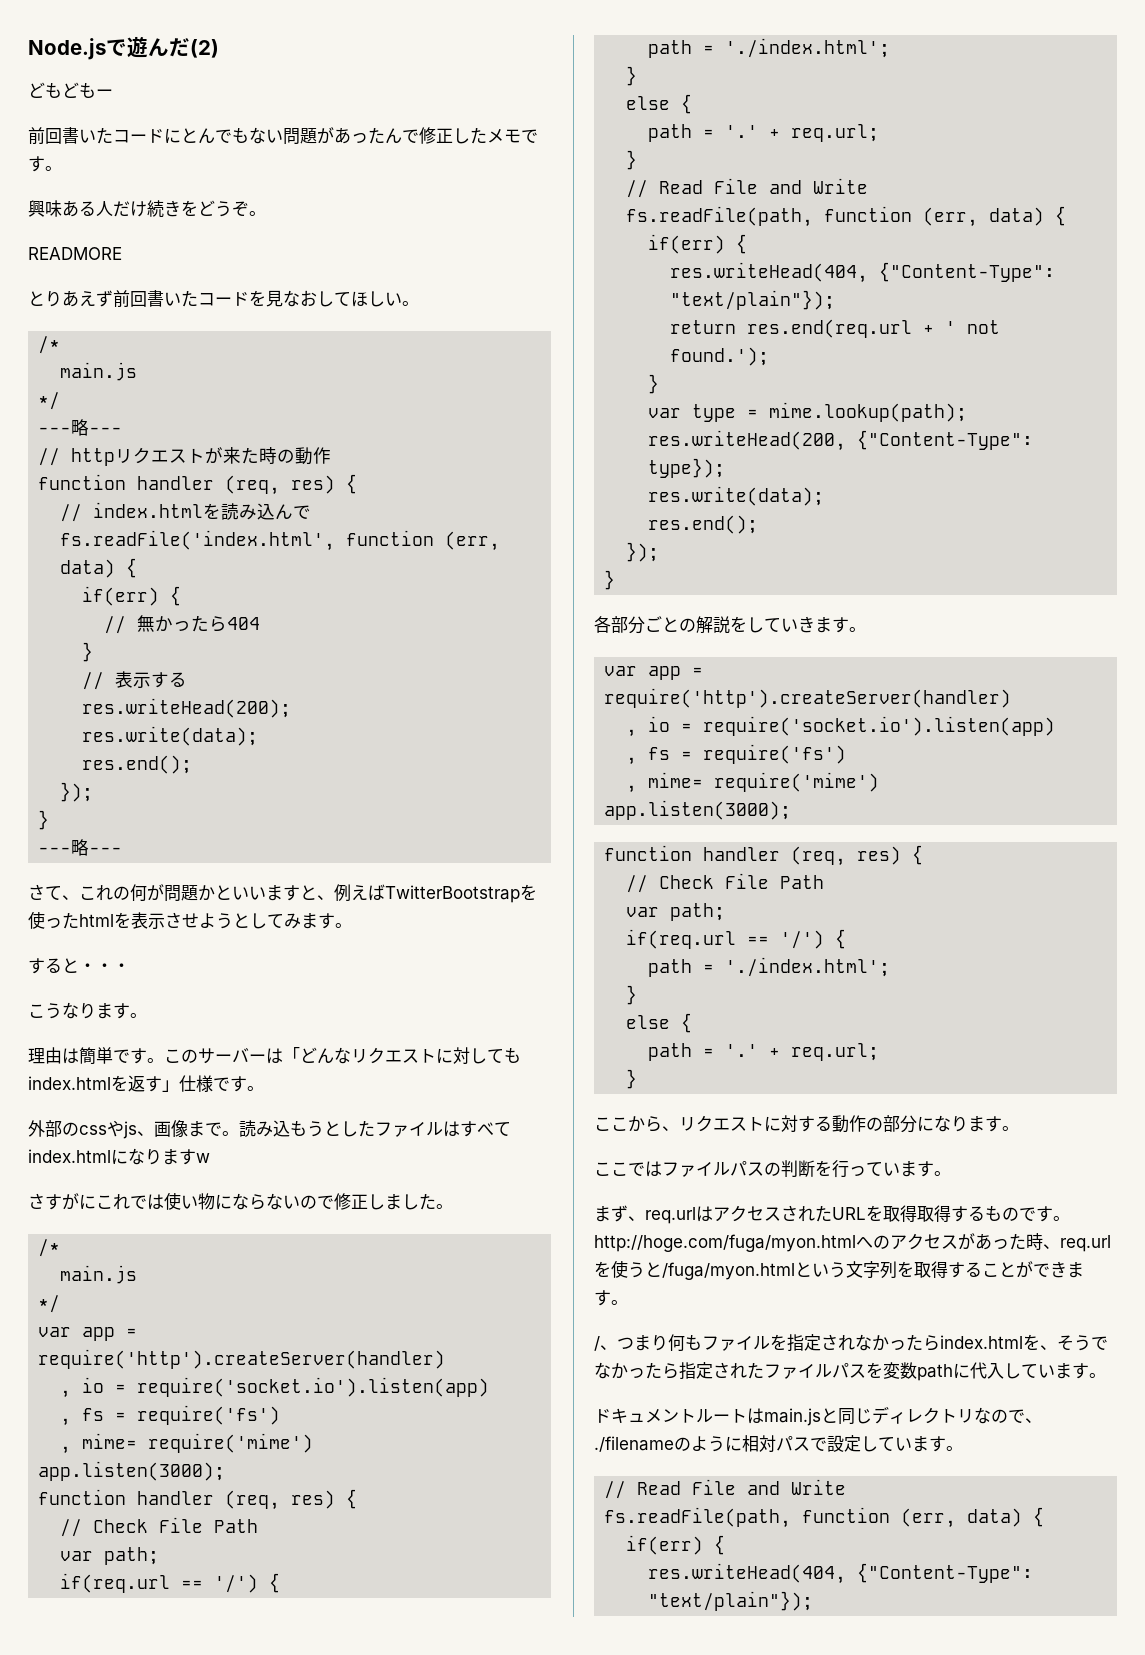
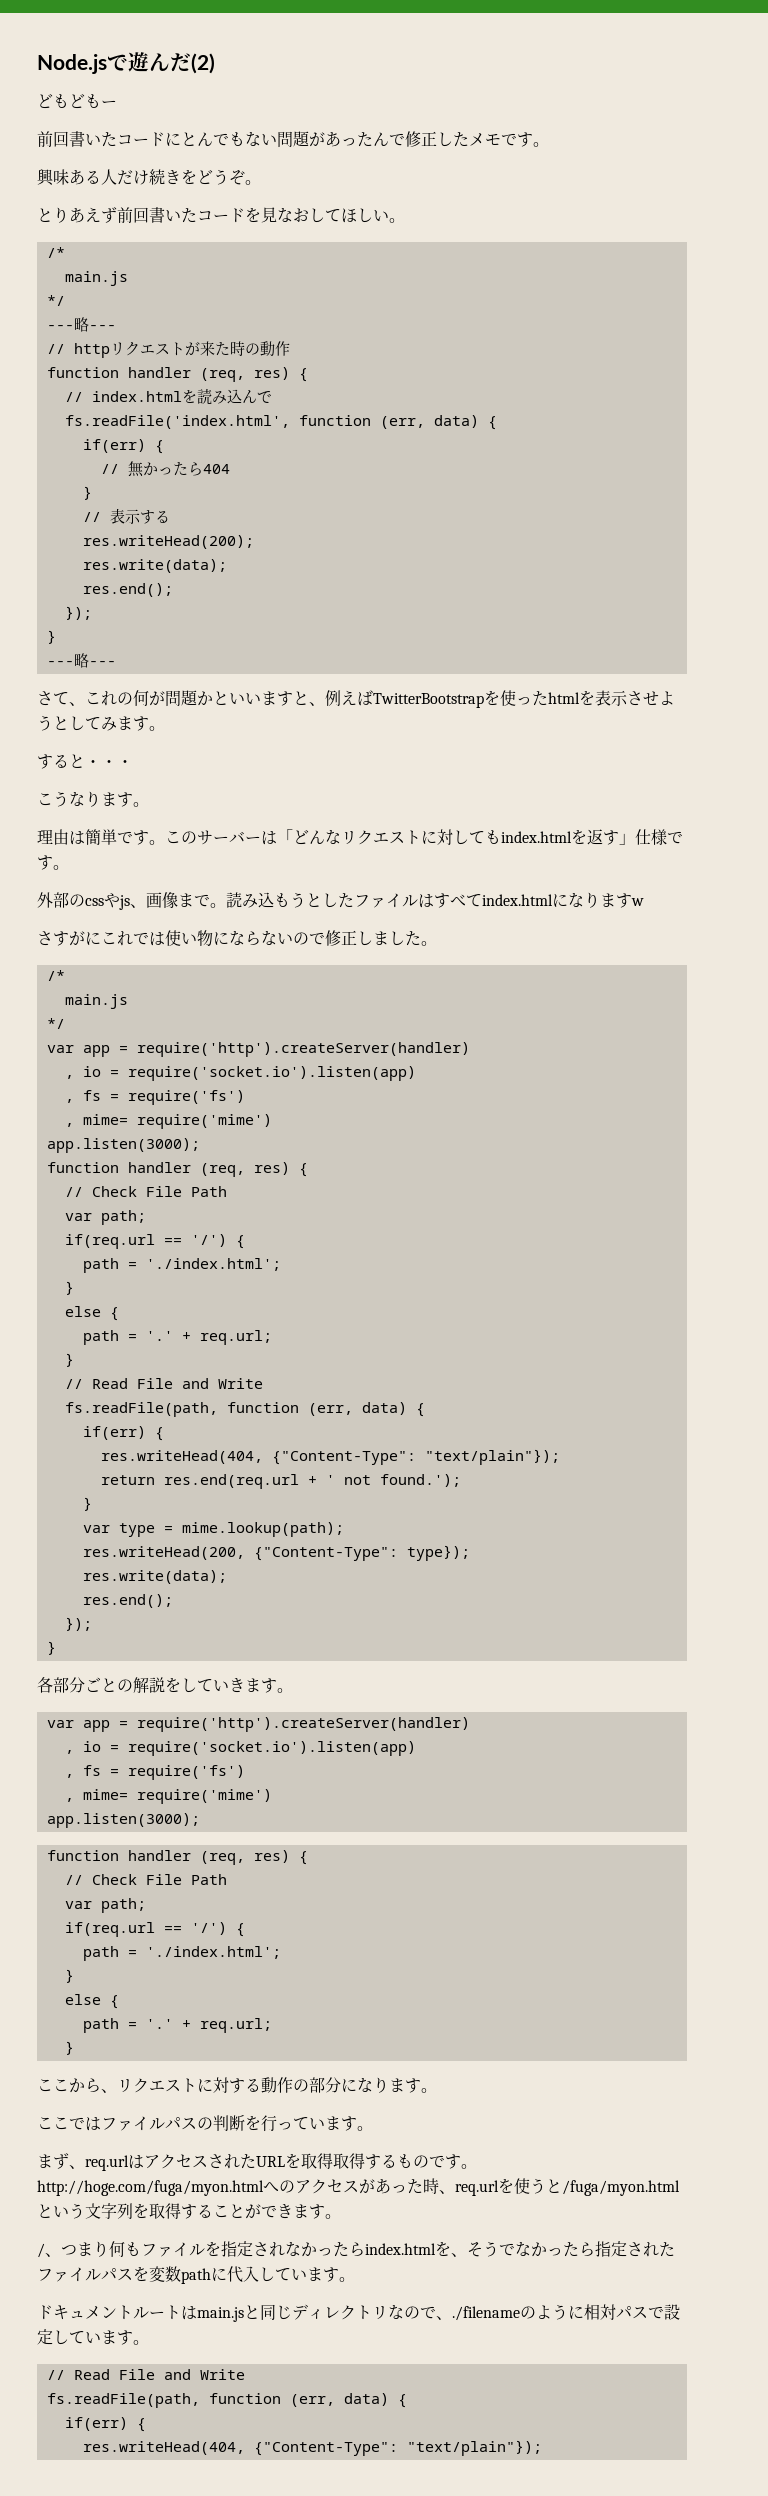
- READMORE

